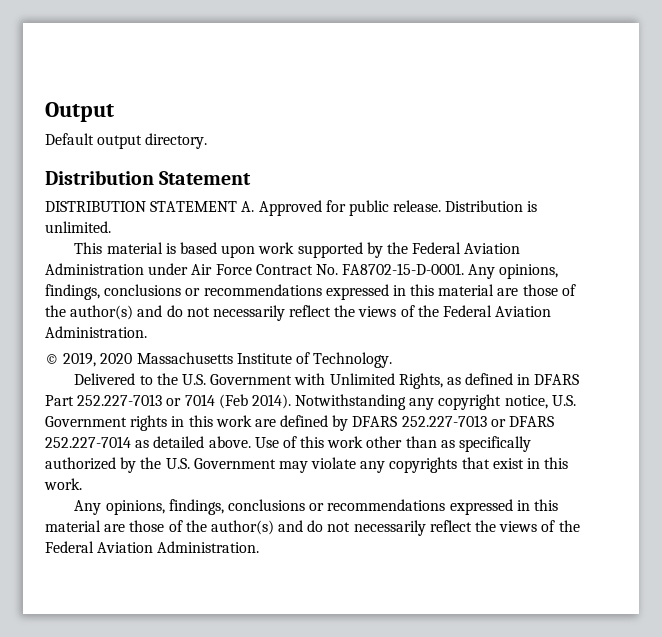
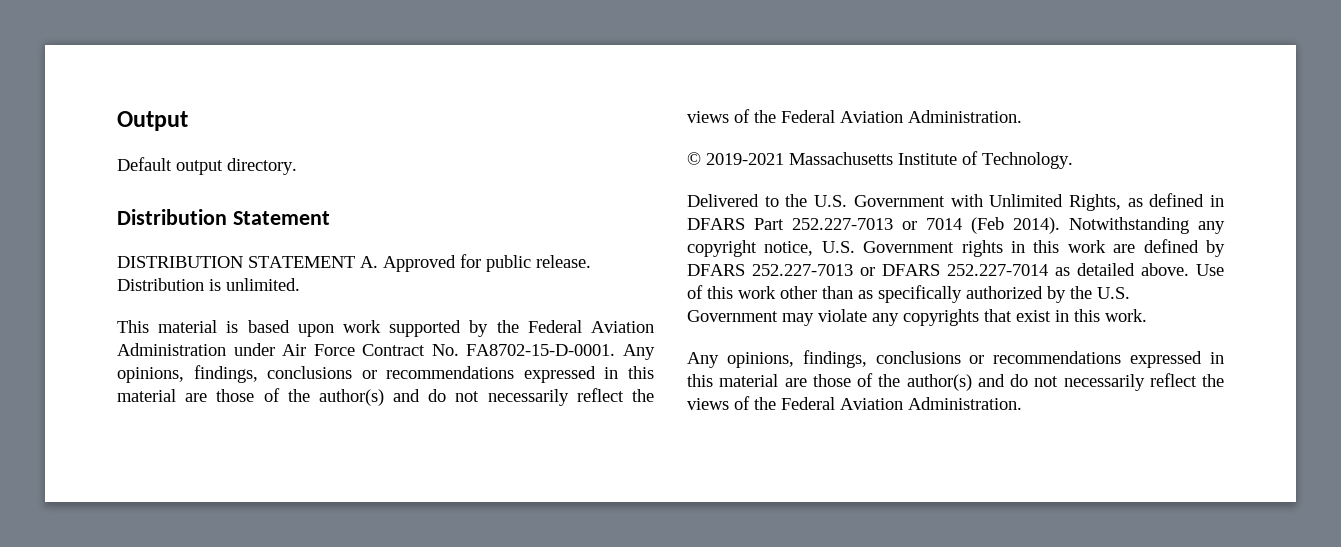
- © 2019, 2020 Massachusetts Institute of Technology.
+ © 2019-2021 Massachusetts Institute of Technology.

